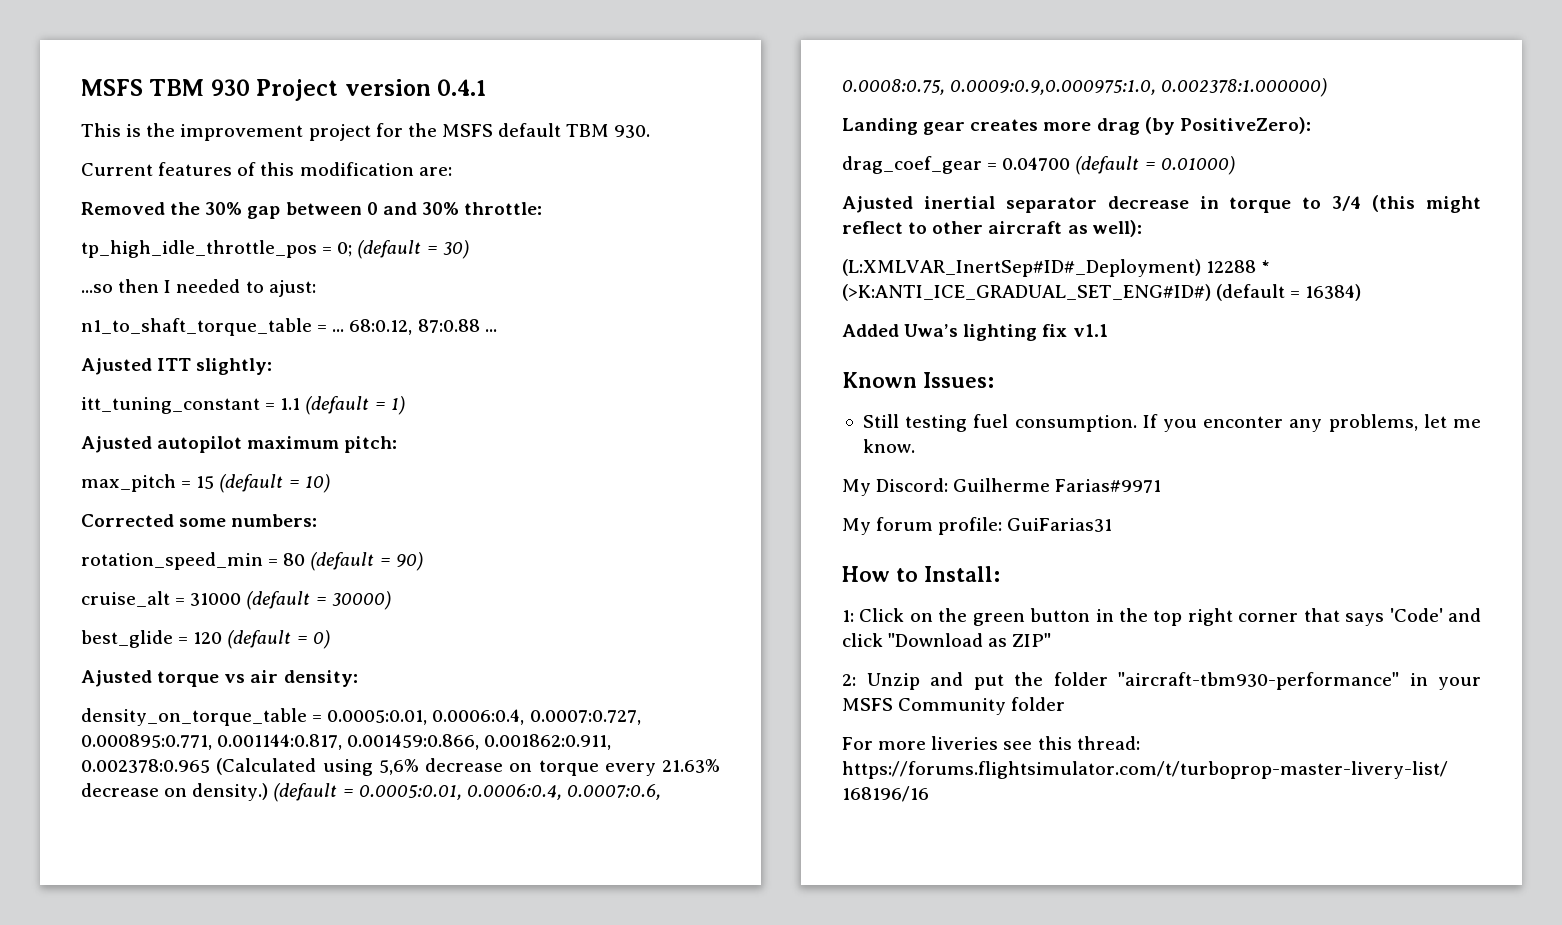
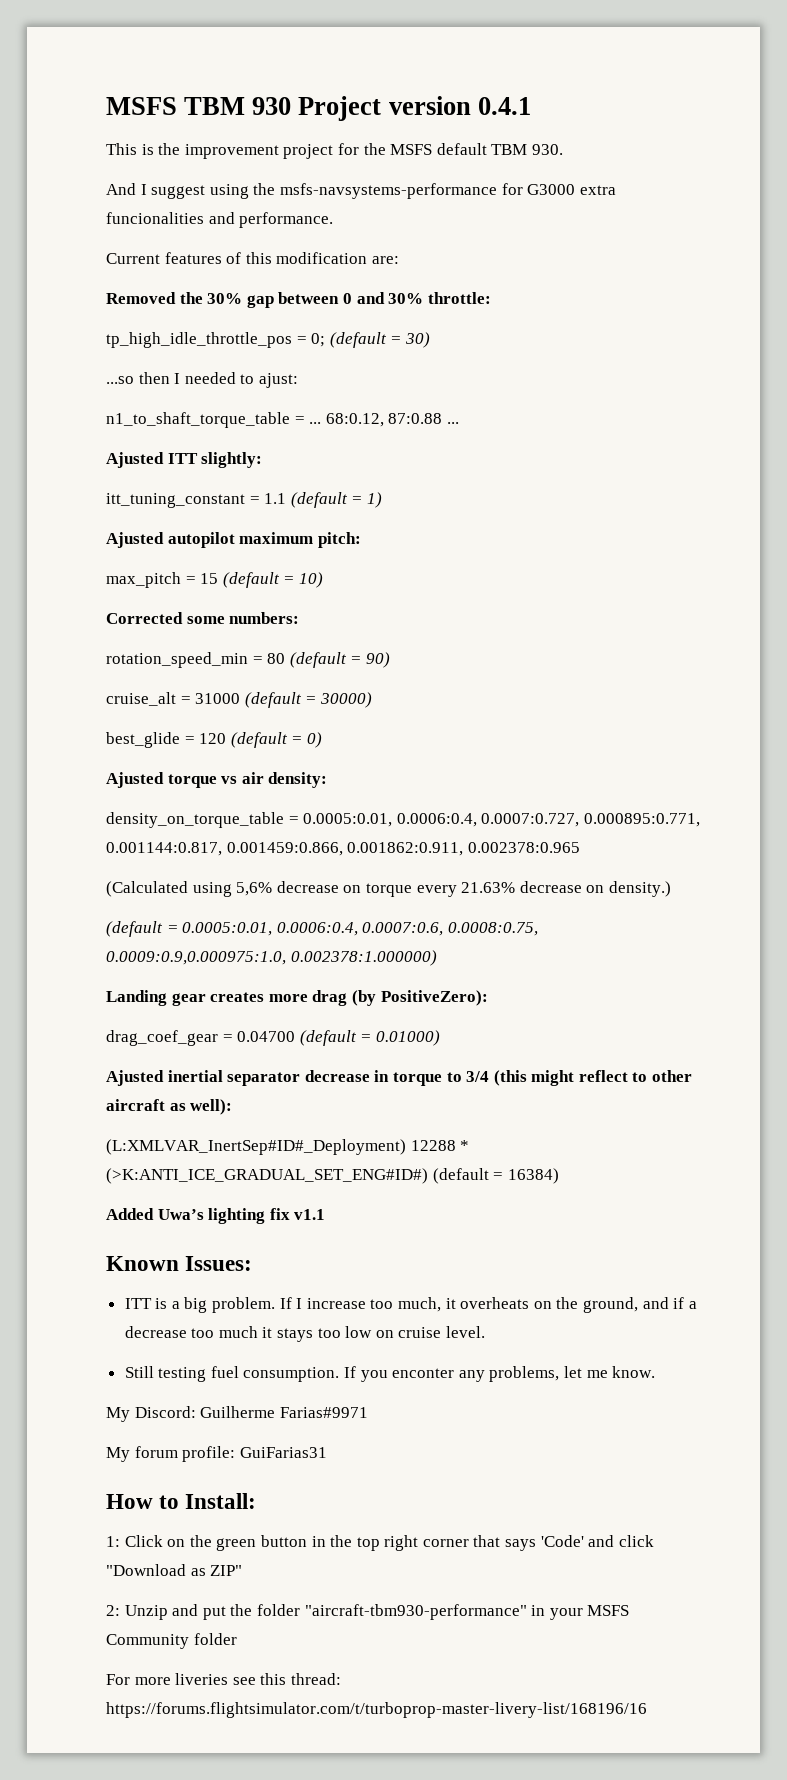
+ And I suggest using the msfs-navsystems-performance for G3000 extra funcionalities and performance.
- density_on_torque_table = 0.0005:0.01, 0.0006:0.4, 0.0007:0.727, 0.000895:0.771, 0.001144:0.817, 0.001459:0.866, 0.001862:0.911, 0.002378:0.965 (Calculated using 5,6% decrease on torque every 21.63% decrease on density.) (default = 0.0005:0.01, 0.0006:0.4, 0.0007:0.6, 0.0008:0.75, 0.0009:0.9,0.000975:1.0, 0.002378:1.000000)
+ density_on_torque_table = 0.0005:0.01, 0.0006:0.4, 0.0007:0.727, 0.000895:0.771, 0.001144:0.817, 0.001459:0.866, 0.001862:0.911, 0.002378:0.965
+ (Calculated using 5,6% decrease on torque every 21.63% decrease on density.)
+ (default = 0.0005:0.01, 0.0006:0.4, 0.0007:0.6, 0.0008:0.75, 0.0009:0.9,0.000975:1.0, 0.002378:1.000000)
+ ITT is a big problem. If I increase too much, it overheats on the ground, and if a decrease too much it stays too low on cruise level.

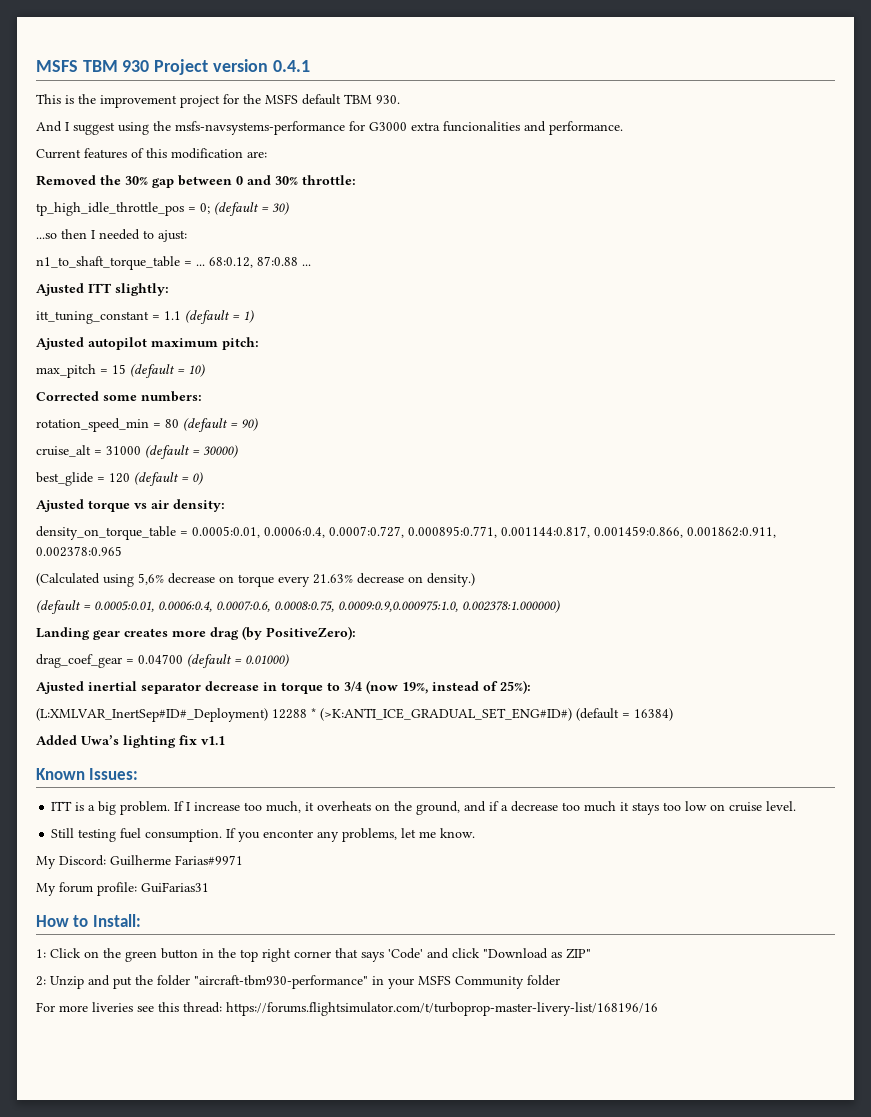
- Ajusted inertial separator decrease in torque to 3/4 (this might reflect to other aircraft as well):
+ Ajusted inertial separator decrease in torque to 3/4 (now 19%, instead of 25%):

